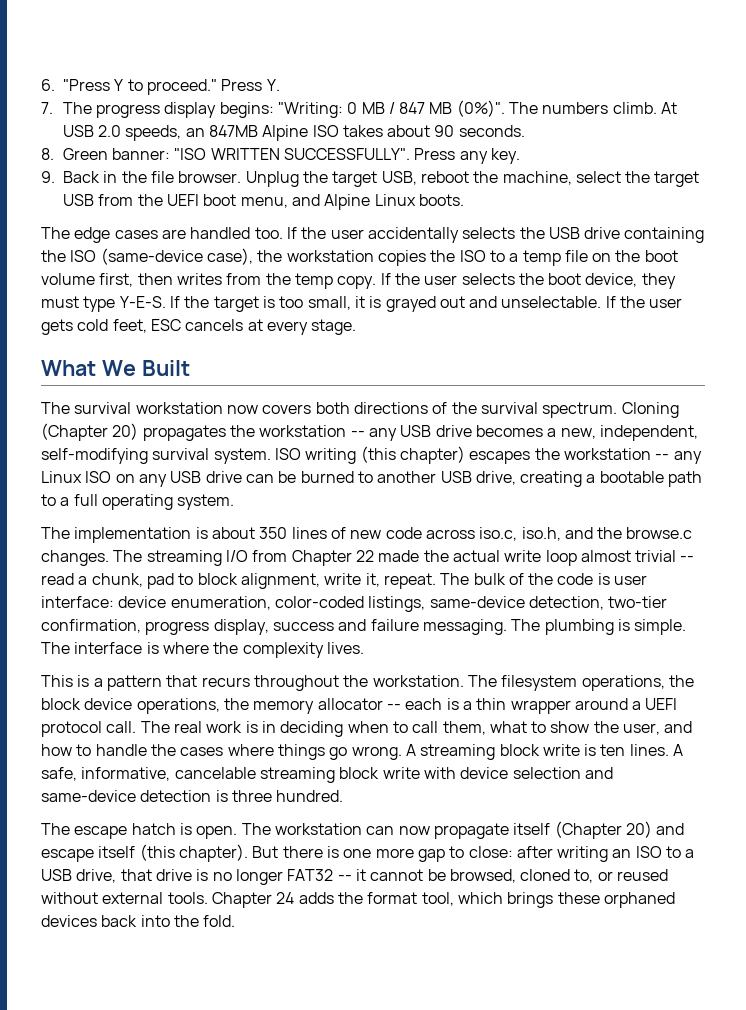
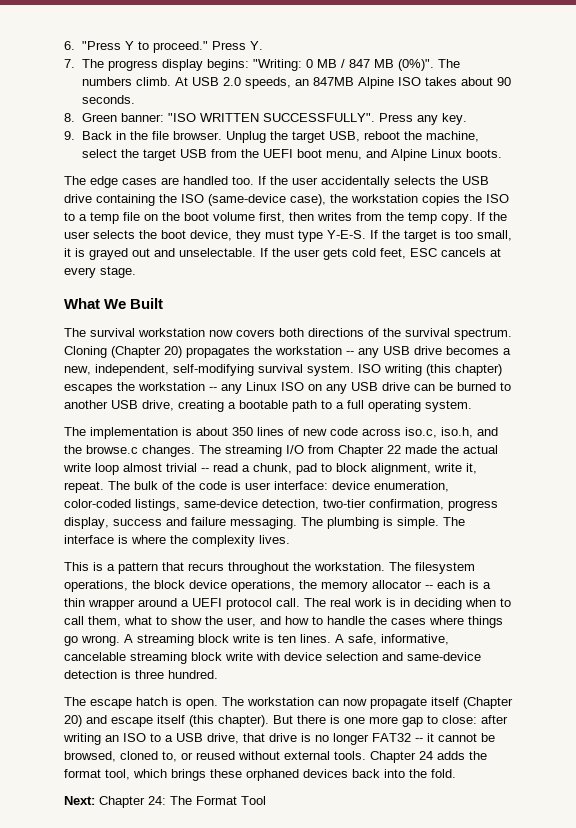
+ Next: Chapter 24: The Format Tool

